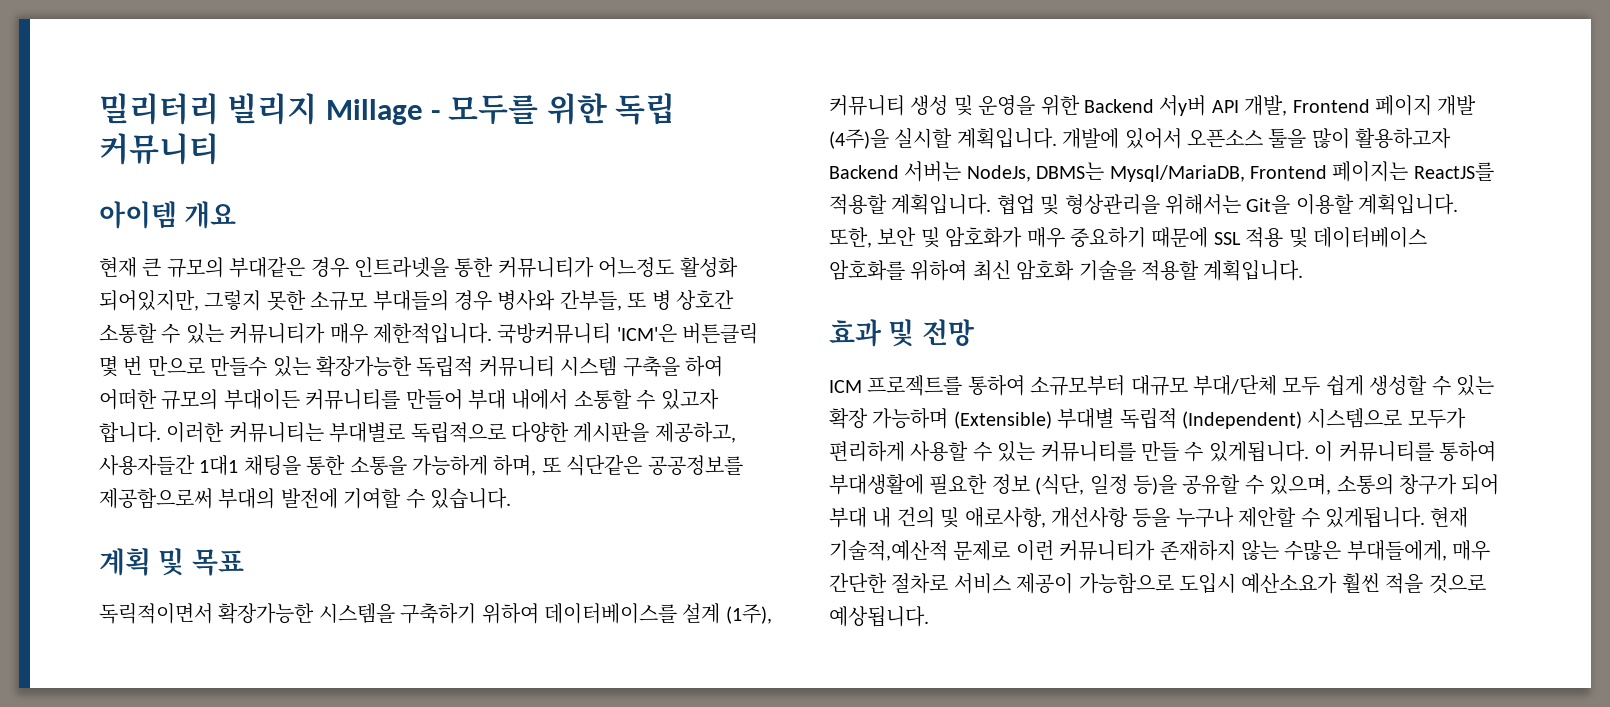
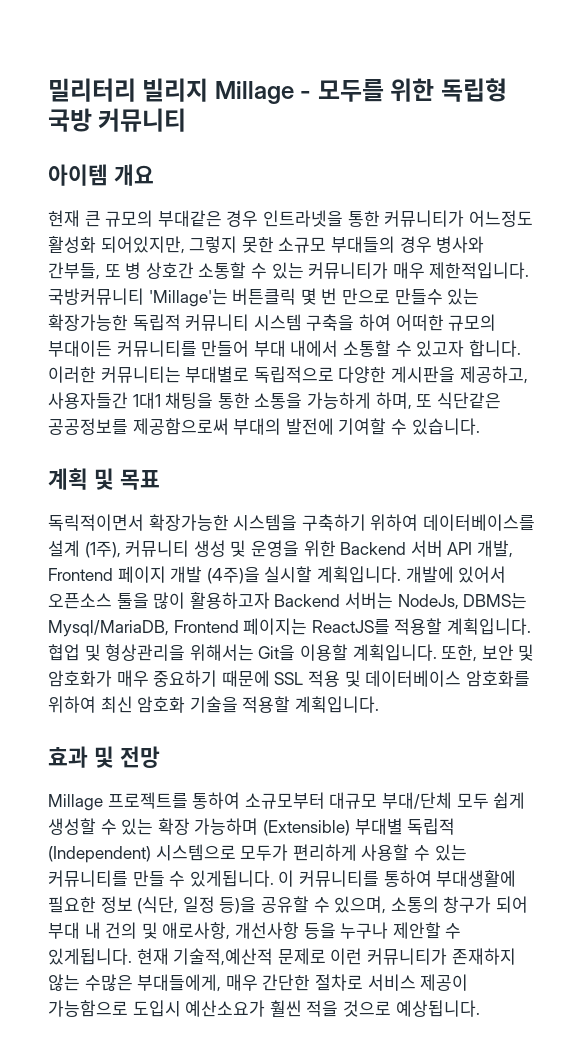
- 밀리터리 빌리지 Millage - 모두를 위한 독립 커뮤니티
+ 밀리터리 빌리지 Millage - 모두를 위한 독립형 국방 커뮤니티
- 국방커뮤니티 'ICM'은 버튼클릭 몇 번 만으로 만들수 있는 확장가능한 독립적 커뮤니티 시스템 구축을 하여 어떠한 규모의 부대이든 커뮤니티를 만들어 부대 내에서 소통할 수 있고자 합니다.
+ 국방커뮤니티 'Millage'는 버튼클릭 몇 번 만으로 만들수 있는 확장가능한 독립적 커뮤니티 시스템 구축을 하여 어떠한 규모의 부대이든 커뮤니티를 만들어 부대 내에서 소통할 수 있고자 합니다.
- 독릭적이면서 확장가능한 시스템을 구축하기 위하여 데이터베이스를 설계 (1주), 커뮤니티 생성 및 운영을 위한 Backend 서y버 API 개발, Frontend 페이지 개발 (4주)을 실시할 계획입니다.
+ 독릭적이면서 확장가능한 시스템을 구축하기 위하여 데이터베이스를 설계 (1주), 커뮤니티 생성 및 운영을 위한 Backend 서버 API 개발, Frontend 페이지 개발 (4주)을 실시할 계획입니다.
- ICM 프로젝트를 통하여 소규모부터 대규모 부대/단체 모두 쉽게 생성할 수 있는 확장 가능하며 (Extensible) 부대별 독립적 (Independent) 시스템으로 모두가 편리하게 사용할 수 있는 커뮤니티를 만들 수 있게됩니다.
+ Millage 프로젝트를 통하여 소규모부터 대규모 부대/단체 모두 쉽게 생성할 수 있는 확장 가능하며 (Extensible) 부대별 독립적 (Independent) 시스템으로 모두가 편리하게 사용할 수 있는 커뮤니티를 만들 수 있게됩니다.

